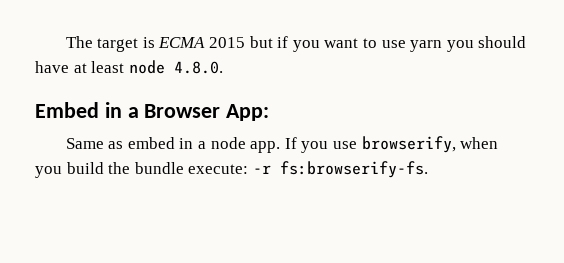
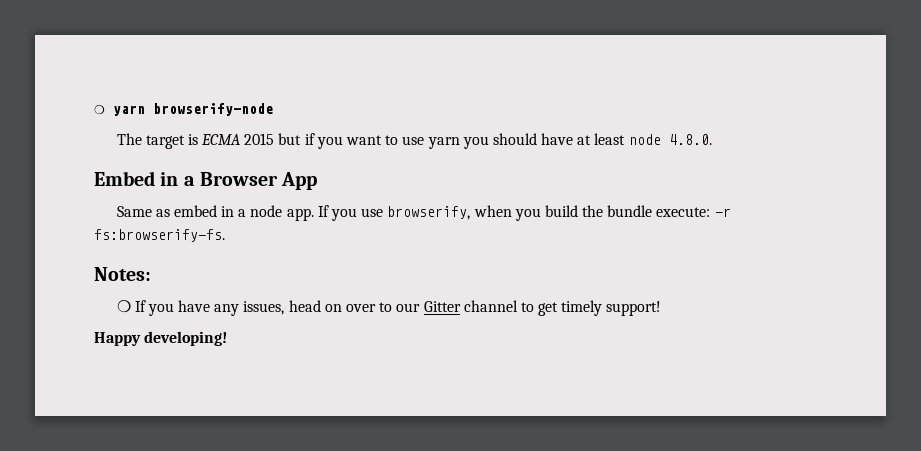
+ ❍ yarn browserify-node
- Embed in a Browser App:
+ Embed in a Browser App
+ Notes:
+ ❍ If you have any issues, head on over to our Gitter channel to get timely support!
+ Happy developing!

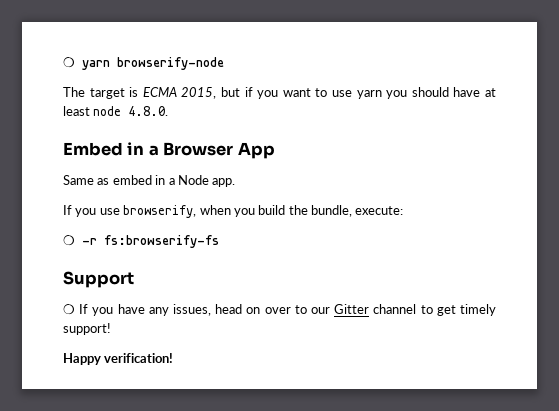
- The target is ECMA 2015 but if you want to use yarn you should have at least node 4.8.0.
+ The target is ECMA 2015, but if you want to use yarn you should have at least node 4.8.0.
- Same as embed in a node app. If you use browserify, when you build the bundle execute: -r fs:browserify-fs.
- Notes:
+ Same as embed in a Node app.
+ If you use browserify, when you build the bundle, execute:
+ ❍ -r fs:browserify-fs
+ Support
- Happy developing!
+ Happy verification!

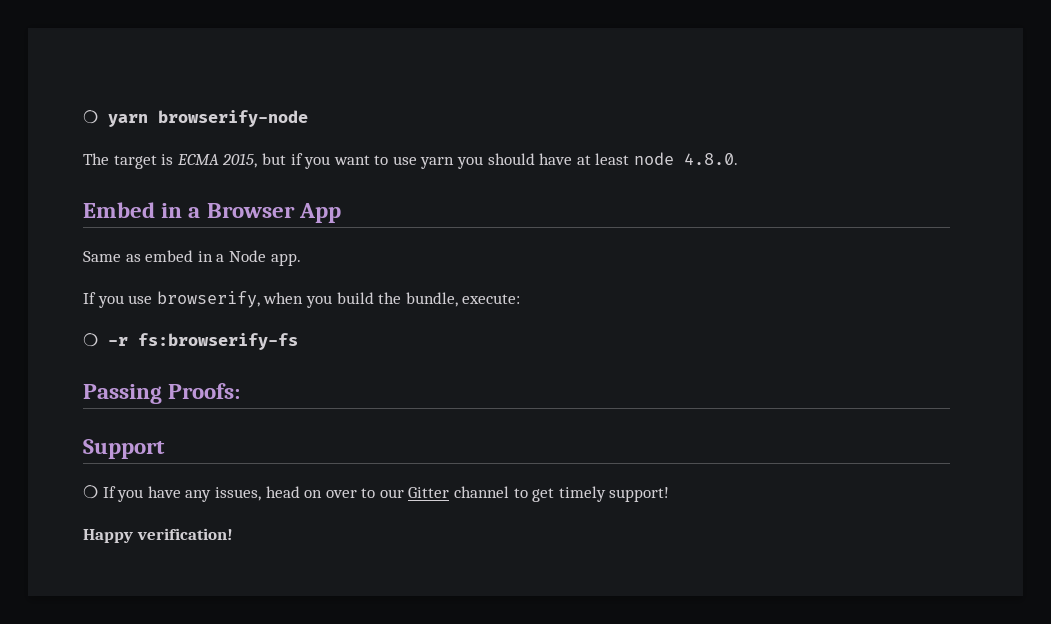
+ Passing Proofs:

